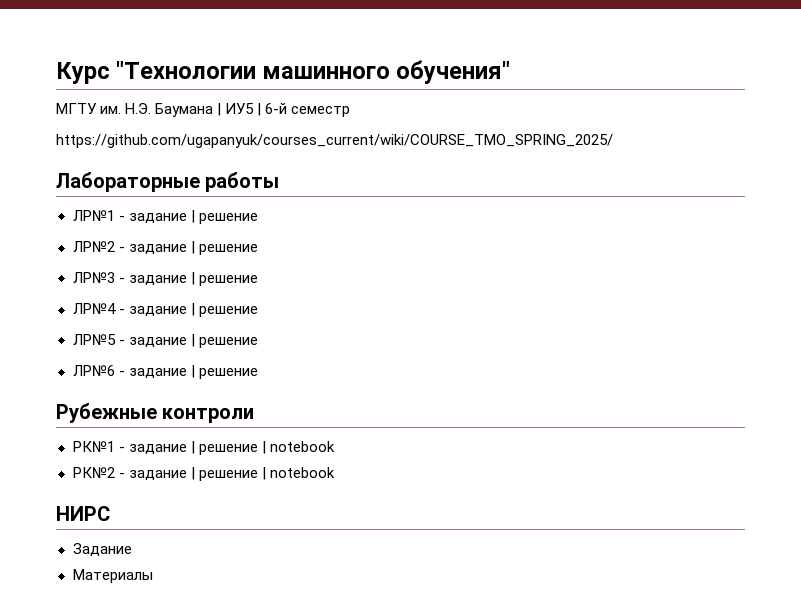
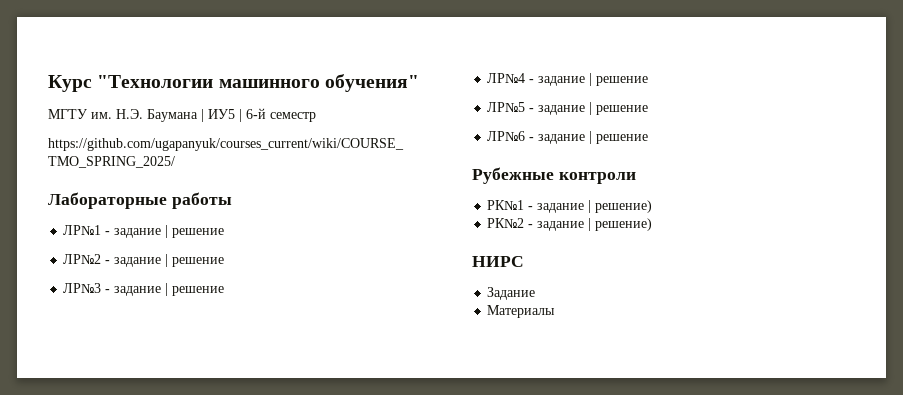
- РК№1 - задание | решение | notebook
+ РК№1 - задание | решение)
- РК№2 - задание | решение | notebook
+ РК№2 - задание | решение)

